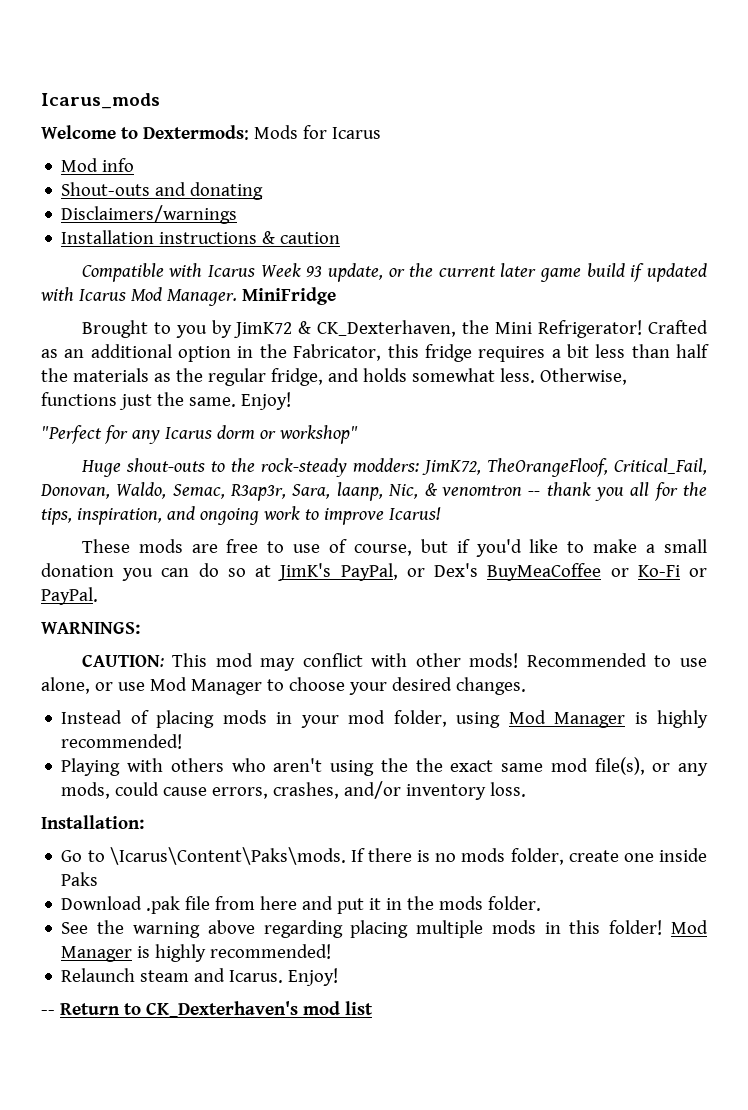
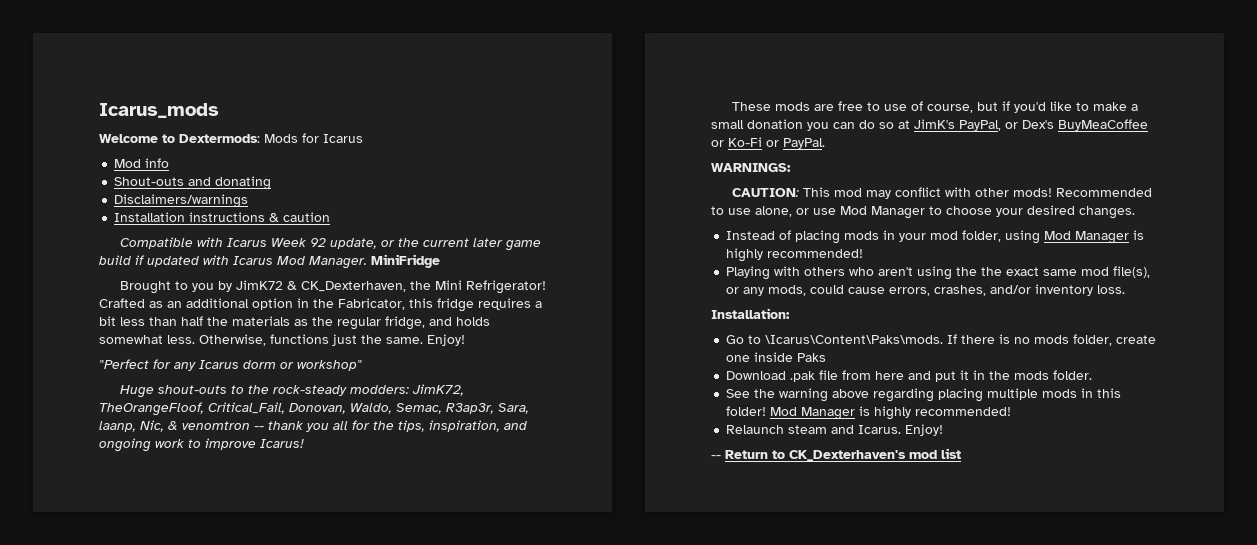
- Compatible with Icarus Week 93 update, or the current later game build if updated with Icarus Mod Manager.
+ Compatible with Icarus Week 92 update, or the current later game build if updated with Icarus Mod Manager.

